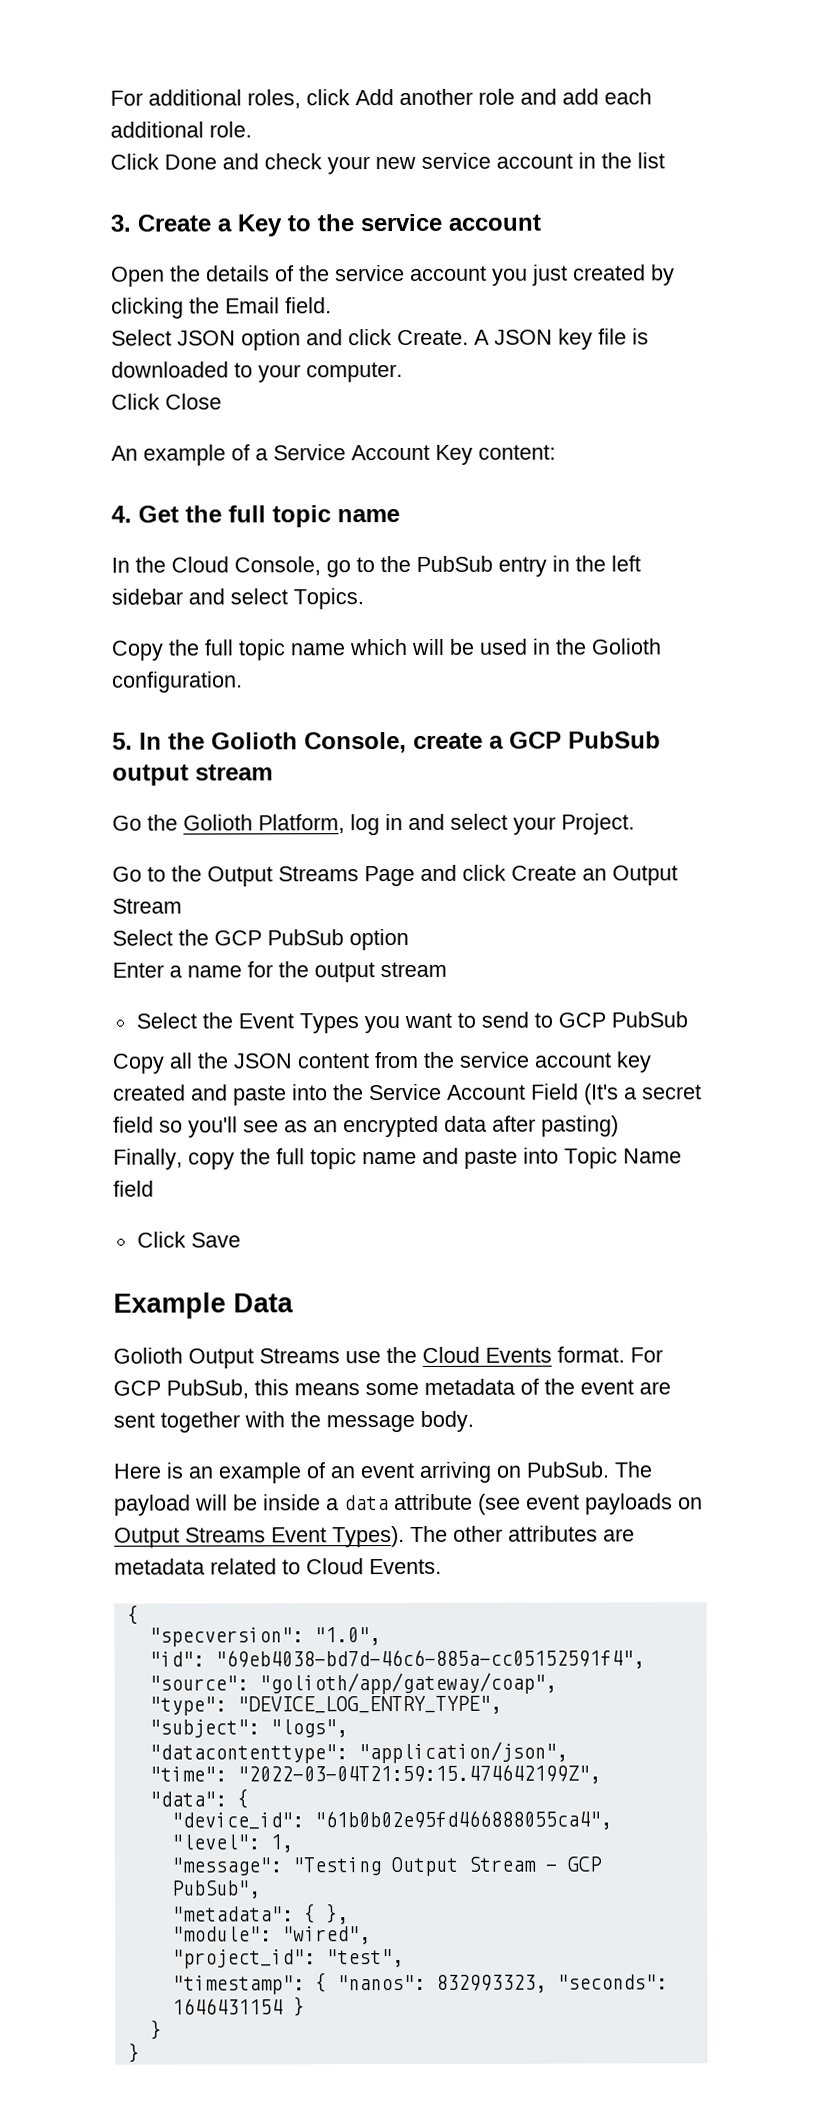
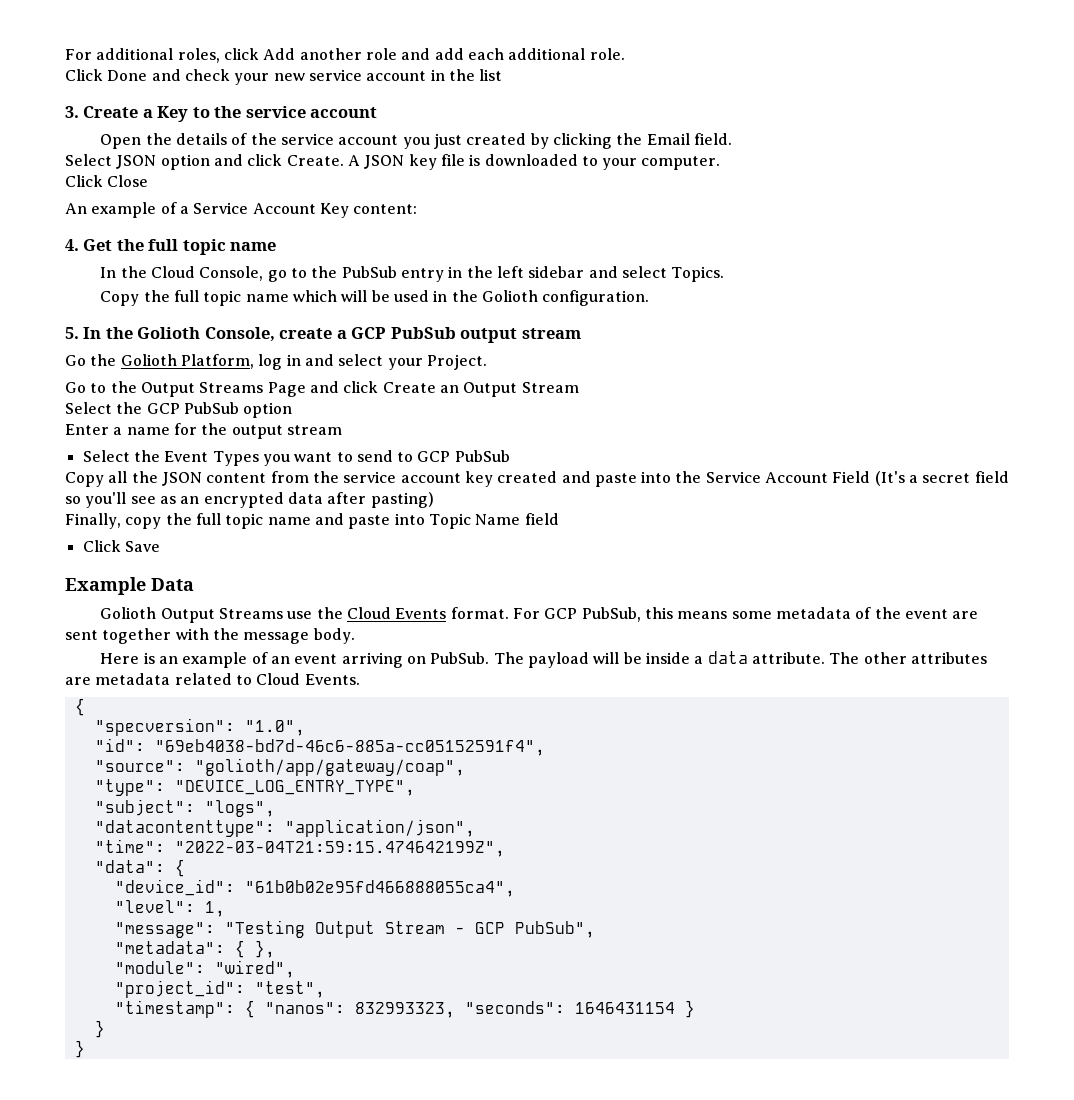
- The payload will be inside a data attribute (see event payloads on Output Streams Event Types).
+ The payload will be inside a data attribute.

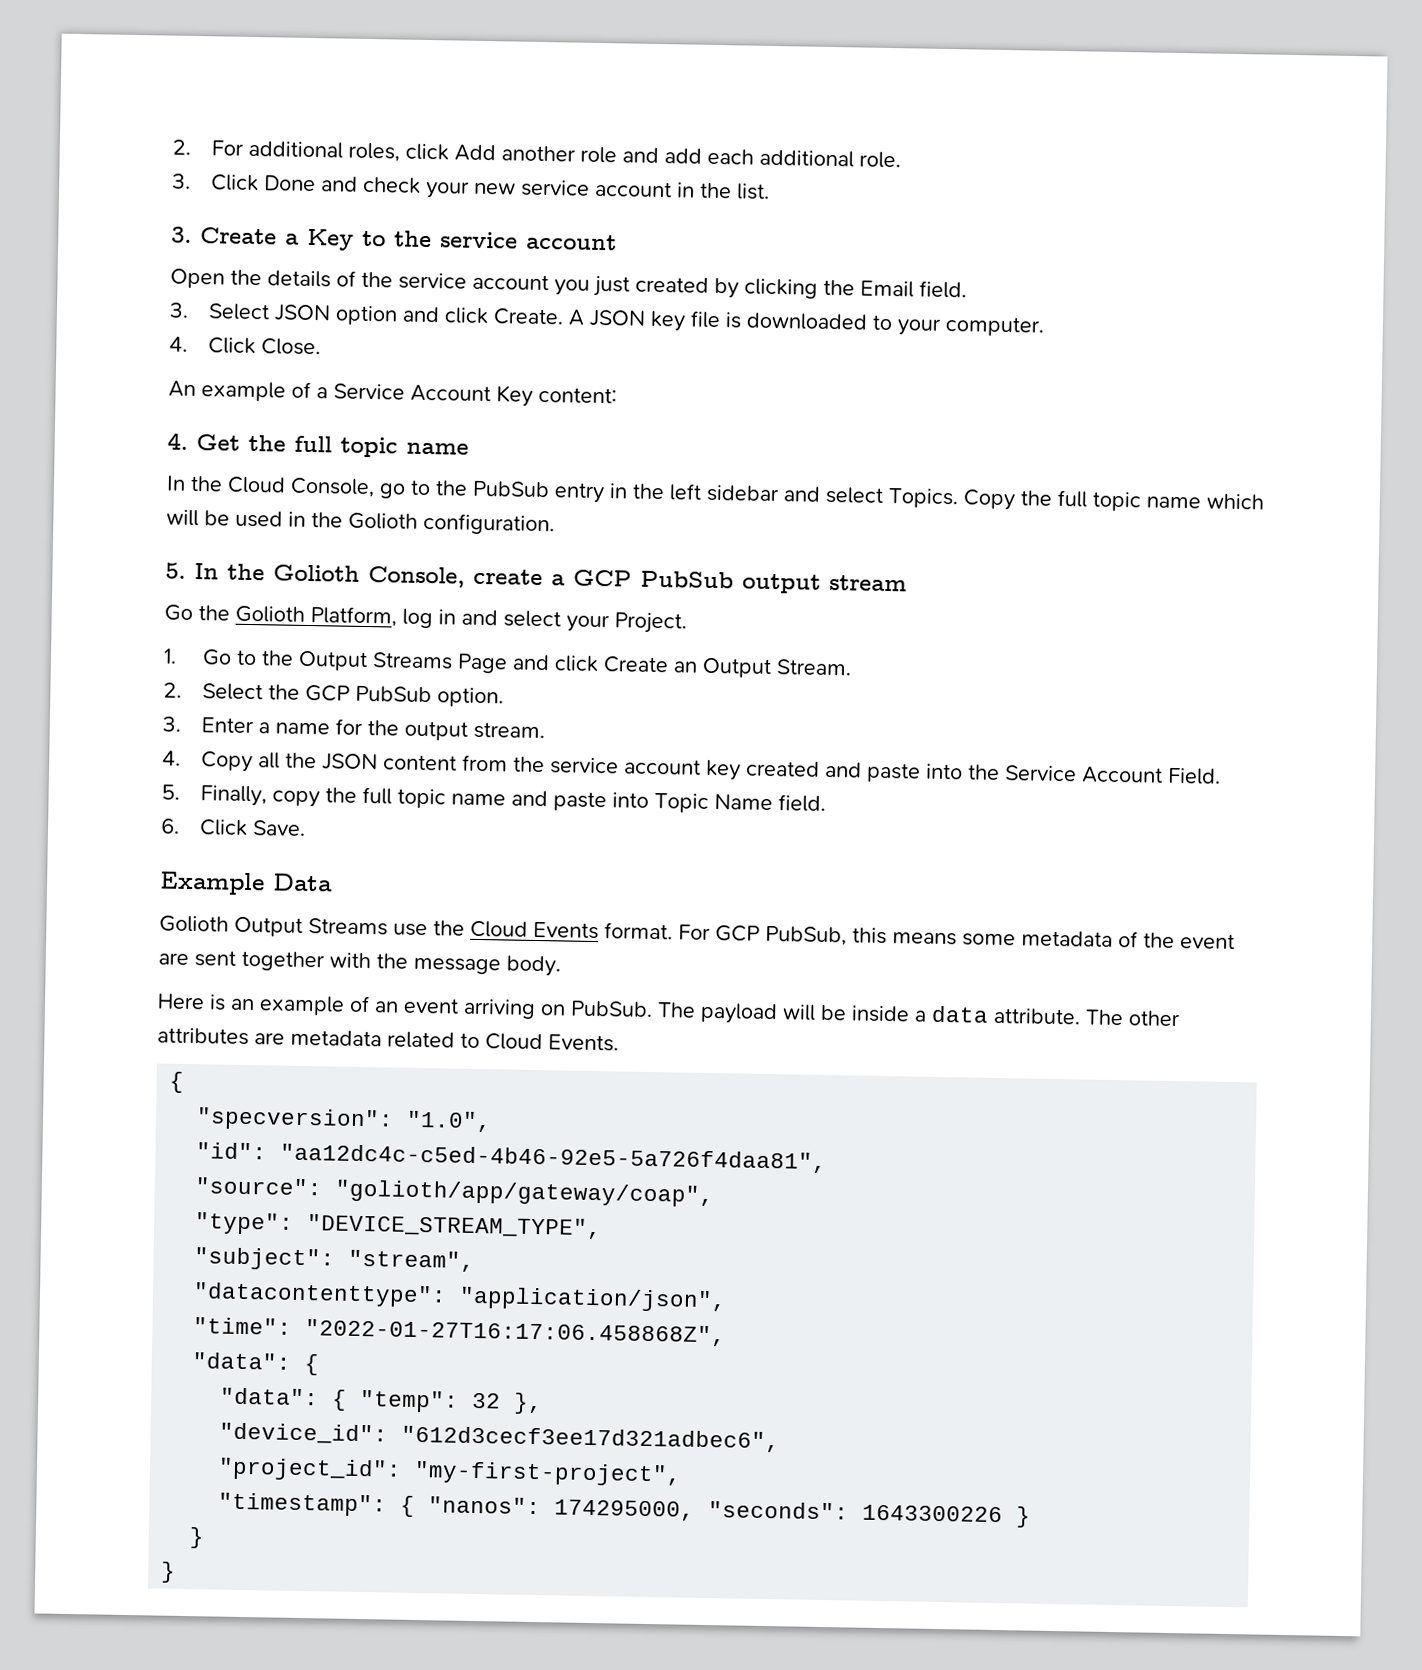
- For additional roles, click Add another role and add each additional role.
+ 2. For additional roles, click Add another role and add each additional role.
- Click Done and check your new service account in the list
+ 3. Click Done and check your new service account in the list.
- Select JSON option and click Create.
+ 3. Select JSON option and click Create.
- Click Close
+ 4. Click Close.
- In the Cloud Console, go to the PubSub entry in the left sidebar and select Topics.
- Copy the full topic name which will be used in the Golioth configuration.
+ In the Cloud Console, go to the PubSub entry in the left sidebar and select Topics. Copy the full topic name which will be used in the Golioth configuration.
- Go to the Output Streams Page and click Create an Output Stream
- Select the GCP PubSub option
- Enter a name for the output stream
- Select the Event Types you want to send to GCP PubSub
- Copy all the JSON content from the service account key created and paste into the Service Account Field (It's a secret field so you'll see as an encrypted data after pasting)
- Finally, copy the full topic name and paste into Topic Name field
- Click Save
+ 1. Go to the Output Streams Page and click Create an Output Stream.
+ 2. Select the GCP PubSub option.
+ 3. Enter a name for the output stream.
+ 4. Copy all the JSON content from the service account key created and paste into the Service Account Field.
+ 5. Finally, copy the full topic name and paste into Topic Name field.
+ 6. Click Save.
- "id": "69eb4038-bd7d-46c6-885a-cc05152591f4",
+ "id": "aa12dc4c-c5ed-4b46-92e5-5a726f4daa81",
- "type": "DEVICE_LOG_ENTRY_TYPE",
+ "type": "DEVICE_STREAM_TYPE",
- "subject": "logs",
+ "subject": "stream",
- "time": "2022-03-04T21:59:15.474642199Z",
+ "time": "2022-01-27T16:17:06.458868Z",
- "device_id": "61b0b02e95fd466888055ca4",
- "level": 1,
- "message": "Testing Output Stream - GCP PubSub",
- "metadata": { },
+ "data": { "temp": 32 },
- "module": "wired",
+ "device_id": "612d3cecf3ee17d321adbec6",
- "project_id": "test",
+ "project_id": "my-first-project",
- "timestamp": { "nanos": 832993323, "seconds": 1646431154 }
+ "timestamp": { "nanos": 174295000, "seconds": 1643300226 }

